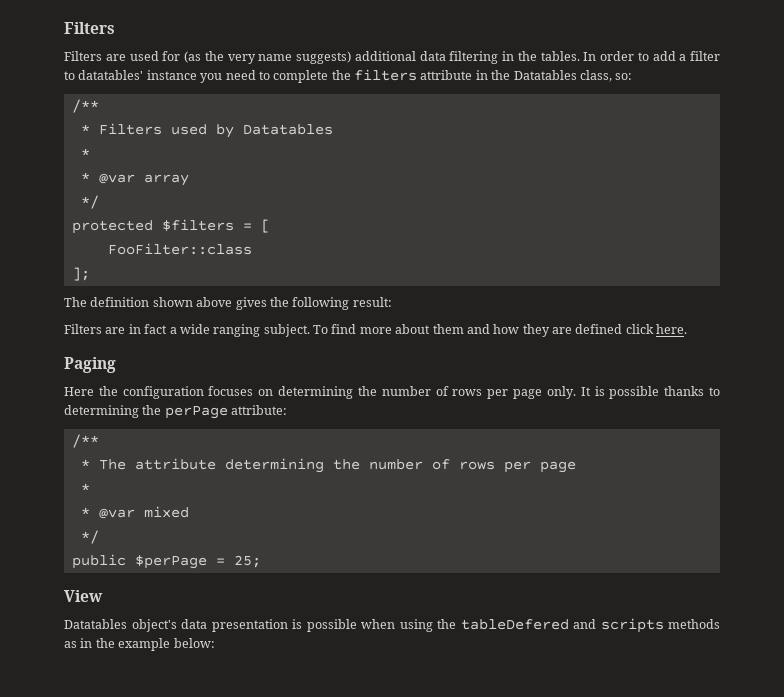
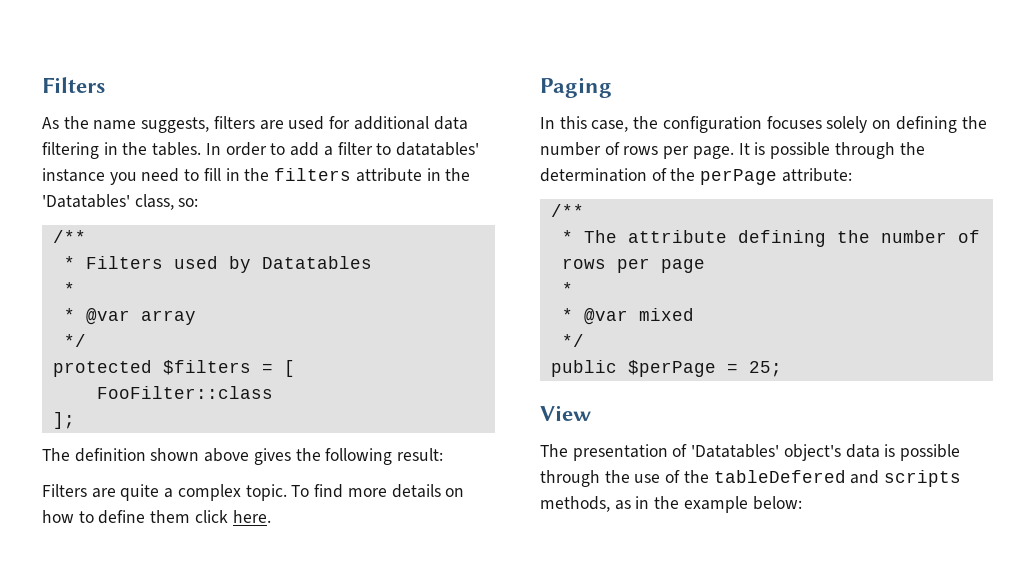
- Filters are used for (as the very name suggests) additional data filtering in the tables.
+ As the name suggests, filters are used for additional data filtering in the tables.
- In order to add a filter to datatables' instance you need to complete the filters attribute in the Datatables class, so:
+ In order to add a filter to datatables' instance you need to fill in the filters attribute in the 'Datatables' class, so:
- Filters are in fact a wide ranging subject. To find more about them and how they are defined click here.
+ Filters are quite a complex topic. To find more details on how to define them click here.
  Paging
- Here the configuration focuses on determining the number of rows per page only.
+ In this case, the configuration focuses solely on defining the number of rows per page.
- It is possible thanks to determining the perPage attribute:
+ It is possible through the determination of the perPage attribute:
- * The attribute determining the number of rows per page
+ * The attribute defining the number of rows per page
- Datatables object's data presentation is possible when using the tableDefered and scripts methods as in the example below:
+ The presentation of 'Datatables' object's data is possible through the use of the tableDefered and scripts methods, as in the example below:

